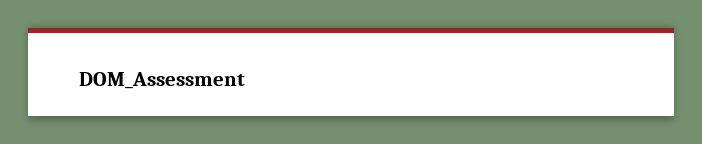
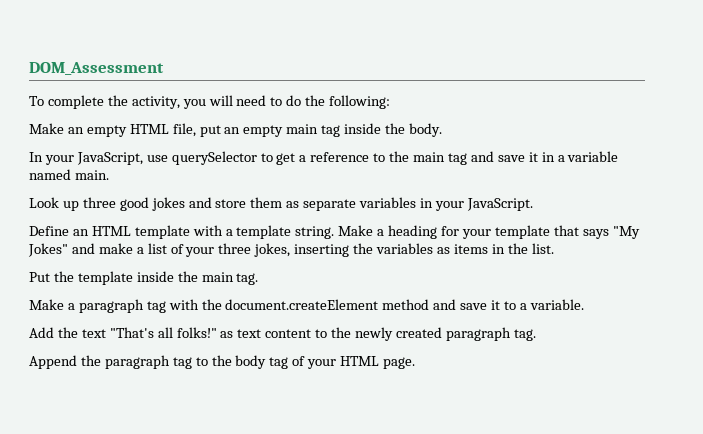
+ To complete the activity, you will need to do the following:
+ Make an empty HTML file, put an empty main tag inside the body.
+ In your JavaScript, use querySelector to get a reference to the main tag and save it in a variable named main.
+ Look up three good jokes and store them as separate variables in your JavaScript.
+ Define an HTML template with a template string. Make a heading for your template that says "My Jokes" and make a list of your three jokes, inserting the variables as items in the list.
+ Put the template inside the main tag.
+ Make a paragraph tag with the document.createElement method and save it to a variable.
+ Add the text "That's all folks!" as text content to the newly created paragraph tag.
+ Append the paragraph tag to the body tag of your HTML page.

